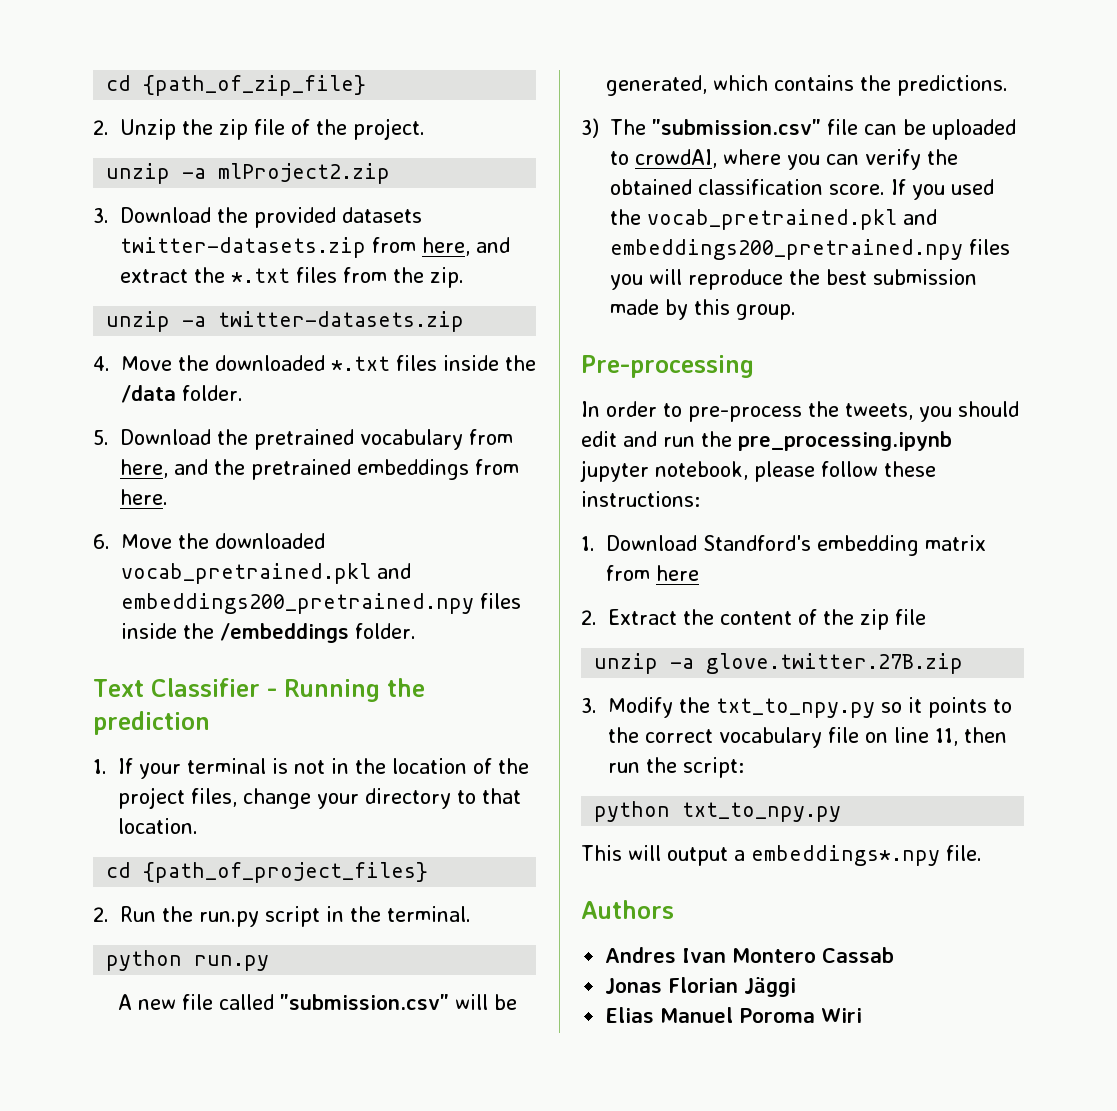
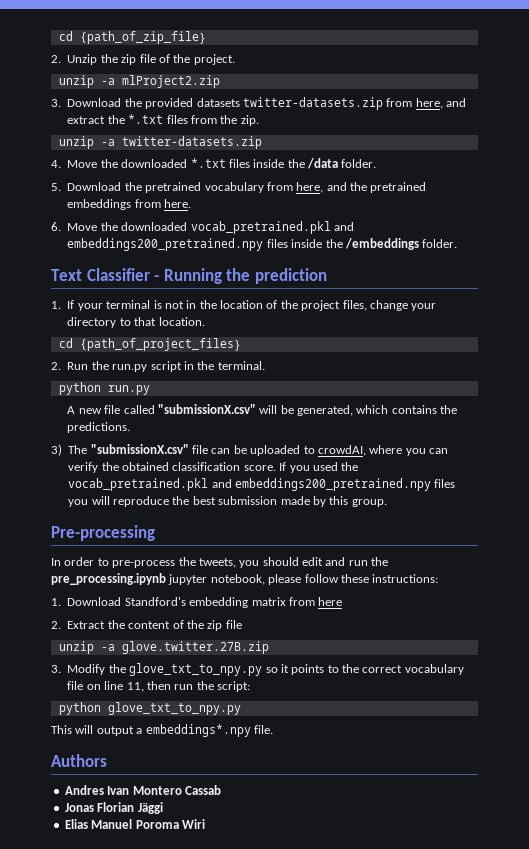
- A new file called "submission.csv" will be generated, which contains the predictions.
+ A new file called "submissionX.csv" will be generated, which contains the predictions.
- 3) The "submission.csv" file can be uploaded to crowdAI, where you can verify the obtained classification score.
+ 3) The "submissionX.csv" file can be uploaded to crowdAI, where you can verify the obtained classification score.
- 3. Modify the txt_to_npy.py so it points to the correct vocabulary file on line 11, then run the script:
+ 3. Modify the glove_txt_to_npy.py so it points to the correct vocabulary file on line 11, then run the script:
- python txt_to_npy.py
+ python glove_txt_to_npy.py

